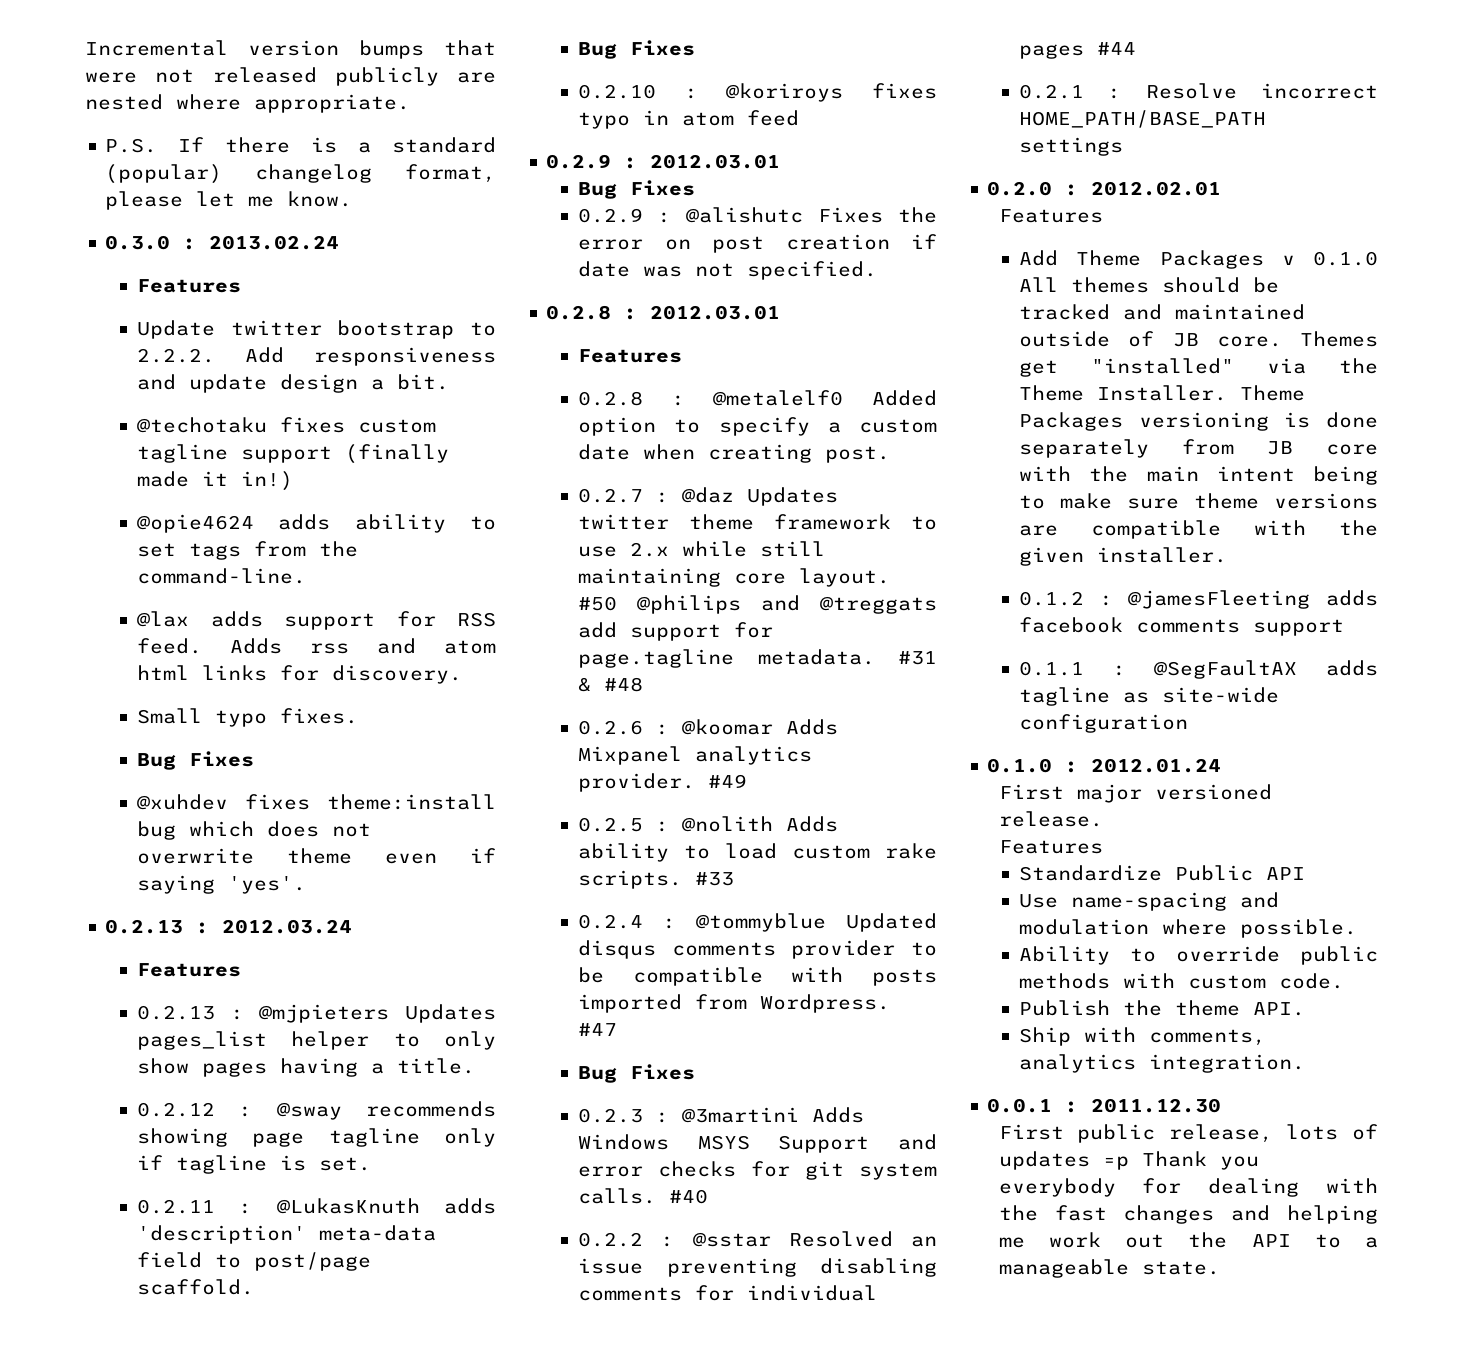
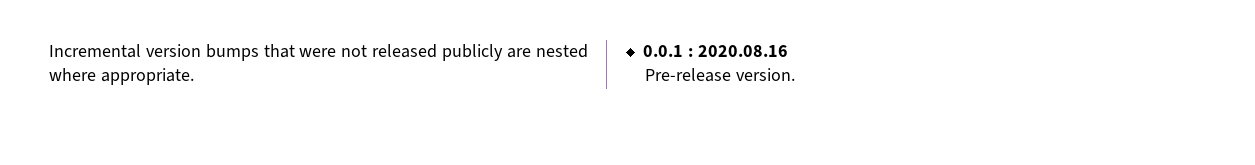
- P.S. If there is a standard (popular) changelog format, please let me know.
- 0.3.0 : 2013.02.24
- Features
- Update twitter bootstrap to 2.2.2. Add responsiveness and update design a bit.
- @techotaku fixes custom tagline support (finally made it in!)
- @opie4624 adds ability to set tags from the command-line.
- @lax adds support for RSS feed. Adds rss and atom html links for discovery.
- Small typo fixes.
- Bug Fixes
- @xuhdev fixes theme:install bug which does not overwrite theme even if saying 'yes'.
- 0.2.13 : 2012.03.24
- Features
- 0.2.13 : @mjpieters Updates pages_list helper to only show pages having a title.
- 0.2.12 : @sway recommends showing page tagline only if tagline is set.
- 0.2.11 : @LukasKnuth adds 'description' meta-data field to post/page scaffold.
- Bug Fixes
- 0.2.10 : @koriroys fixes typo in atom feed
- 0.2.9 : 2012.03.01
- Bug Fixes
- 0.2.9 : @alishutc Fixes the error on post creation if date was not specified.
- 0.2.8 : 2012.03.01
- Features
- 0.2.8 : @metalelf0 Added option to specify a custom date when creating post.
- 0.2.7 : @daz Updates twitter theme framework to use 2.x while still maintaining core layout. #50 @philips and @treggats add support for page.tagline metadata. #31 & #48
- 0.2.6 : @koomar Adds Mixpanel analytics provider. #49
- 0.2.5 : @nolith Adds ability to load custom rake scripts. #33
- 0.2.4 : @tommyblue Updated disqus comments provider to be compatible with posts imported from Wordpress. #47
- Bug Fixes
- 0.2.3 : @3martini Adds Windows MSYS Support and error checks for git system calls. #40
- 0.2.2 : @sstar Resolved an issue preventing disabling comments for individual pages #44
- 0.2.1 : Resolve incorrect HOME_PATH/BASE_PATH settings
- 0.2.0 : 2012.02.01
- Features
- Add Theme Packages v 0.1.0 All themes should be tracked and maintained outside of JB core. Themes get "installed" via the Theme Installer. Theme Packages versioning is done separately from JB core with the main intent being to make sure theme versions are compatible with the given installer.
- 0.1.2 : @jamesFleeting adds facebook comments support
- 0.1.1 : @SegFaultAX adds tagline as site-wide configuration
- 0.1.0 : 2012.01.24
- First major versioned release.
- Features
- Standardize Public API
- Use name-spacing and modulation where possible.
- Ability to override public methods with custom code.
- Publish the theme API.
- Ship with comments, analytics integration.
- 0.0.1 : 2011.12.30
- First public release, lots of updates =p Thank you everybody for dealing with the fast changes and helping me work out the API to a manageable state.
+ 0.0.1 : 2020.08.16
+ Pre-release version.

